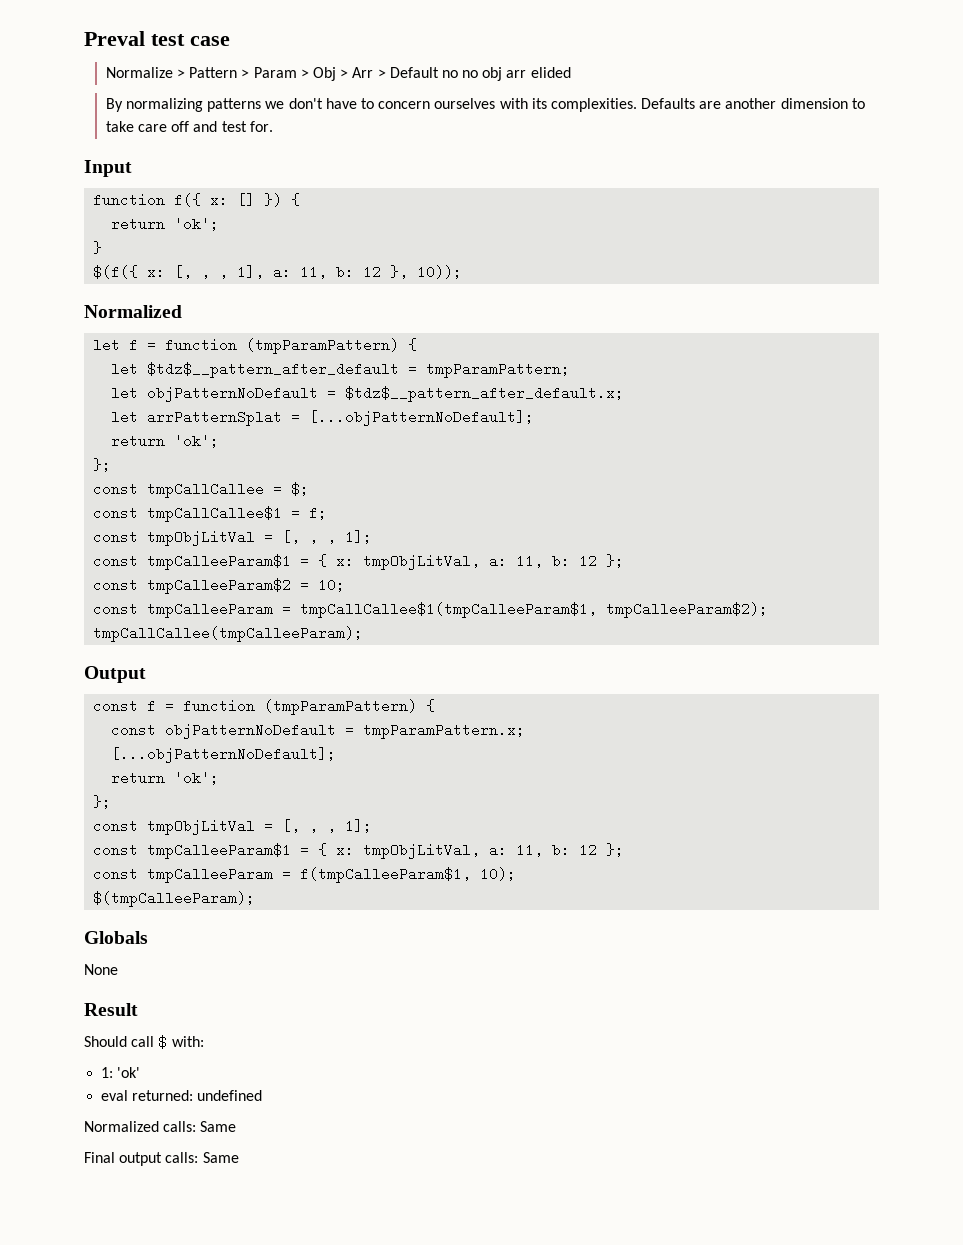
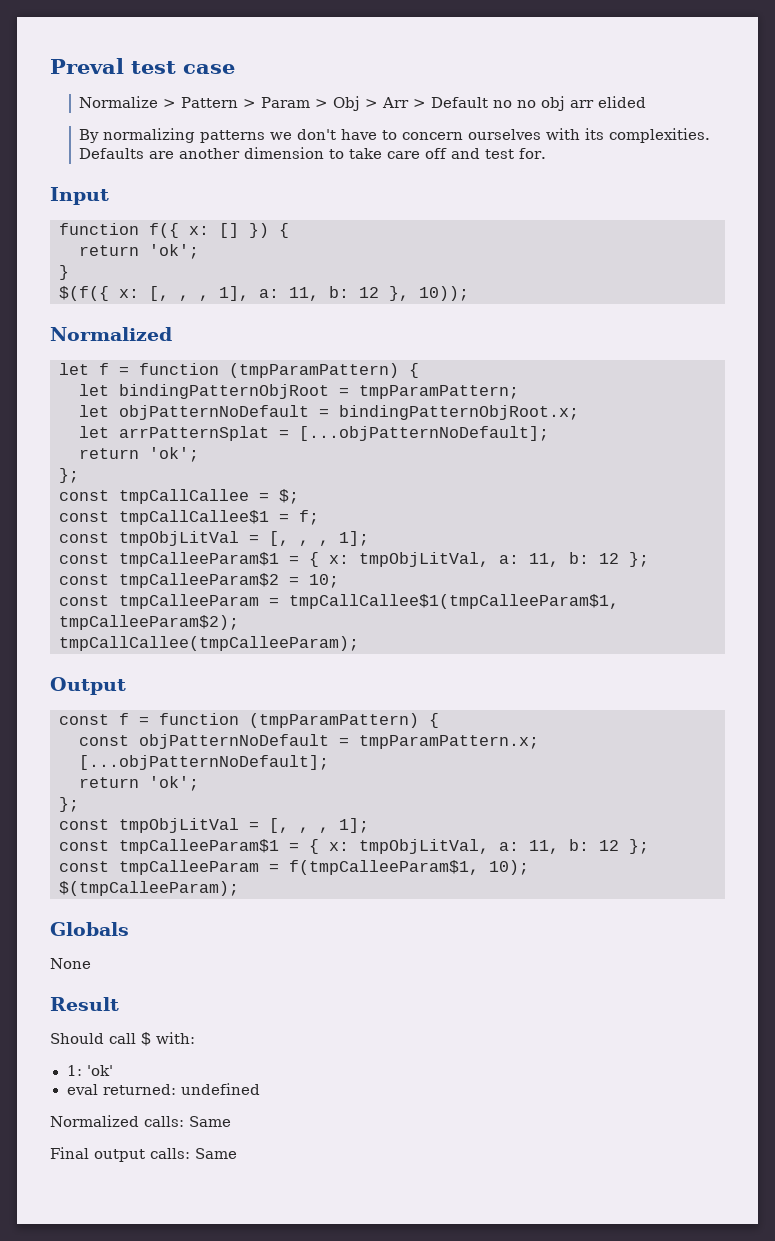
- let $tdz$__pattern_after_default = tmpParamPattern;
+ let bindingPatternObjRoot = tmpParamPattern;
- let objPatternNoDefault = $tdz$__pattern_after_default.x;
+ let objPatternNoDefault = bindingPatternObjRoot.x;

